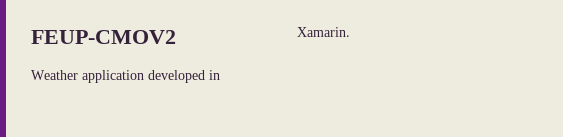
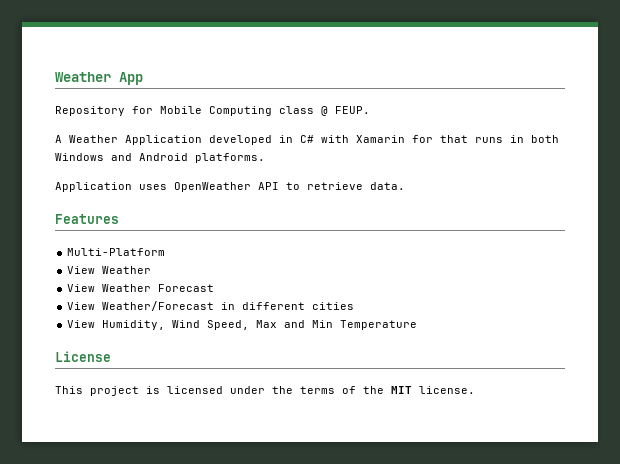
- FEUP-CMOV2
- Weather application developed in Xamarin.
+ Weather App
+ Repository for Mobile Computing class @ FEUP.
+ A Weather Application developed in C# with Xamarin for that runs in both Windows and Android platforms.
+ Application uses OpenWeather API to retrieve data.
+ Features
+ Multi-Platform
+ View Weather
+ View Weather Forecast
+ View Weather/Forecast in different cities
+ View Humidity, Wind Speed, Max and Min Temperature
+ License
+ This project is licensed under the terms of the MIT license.

